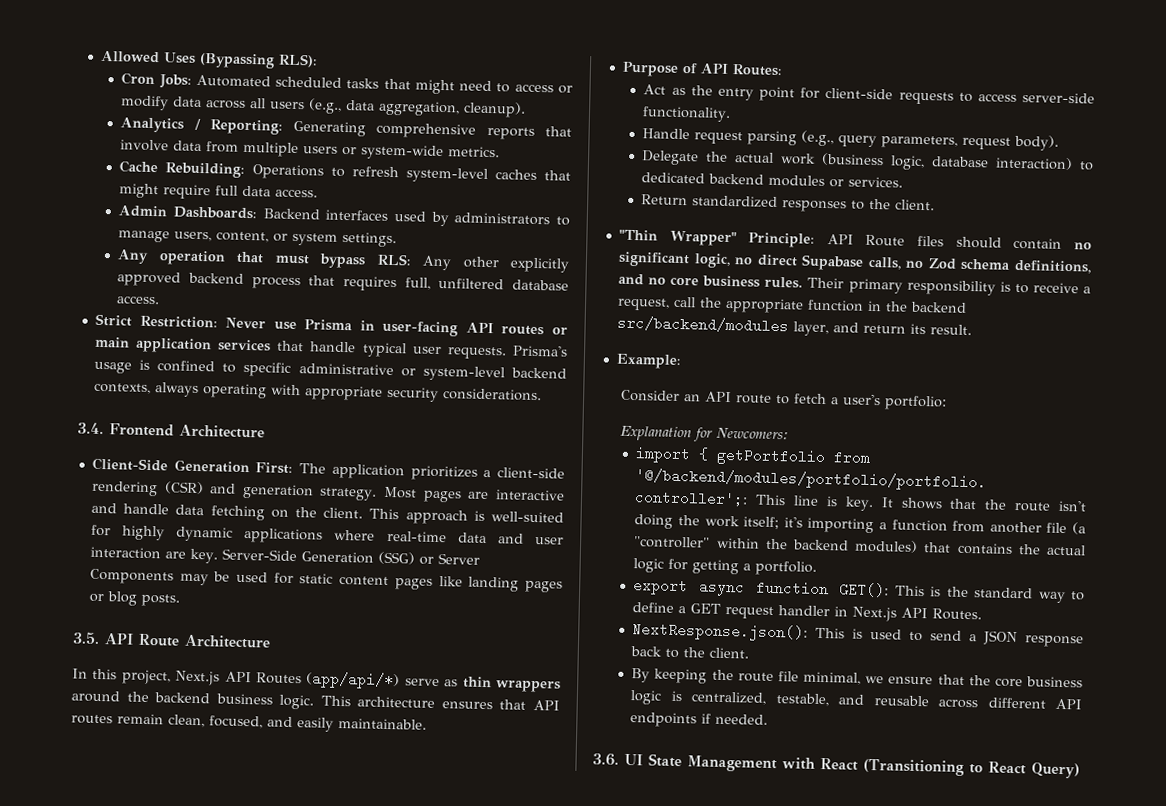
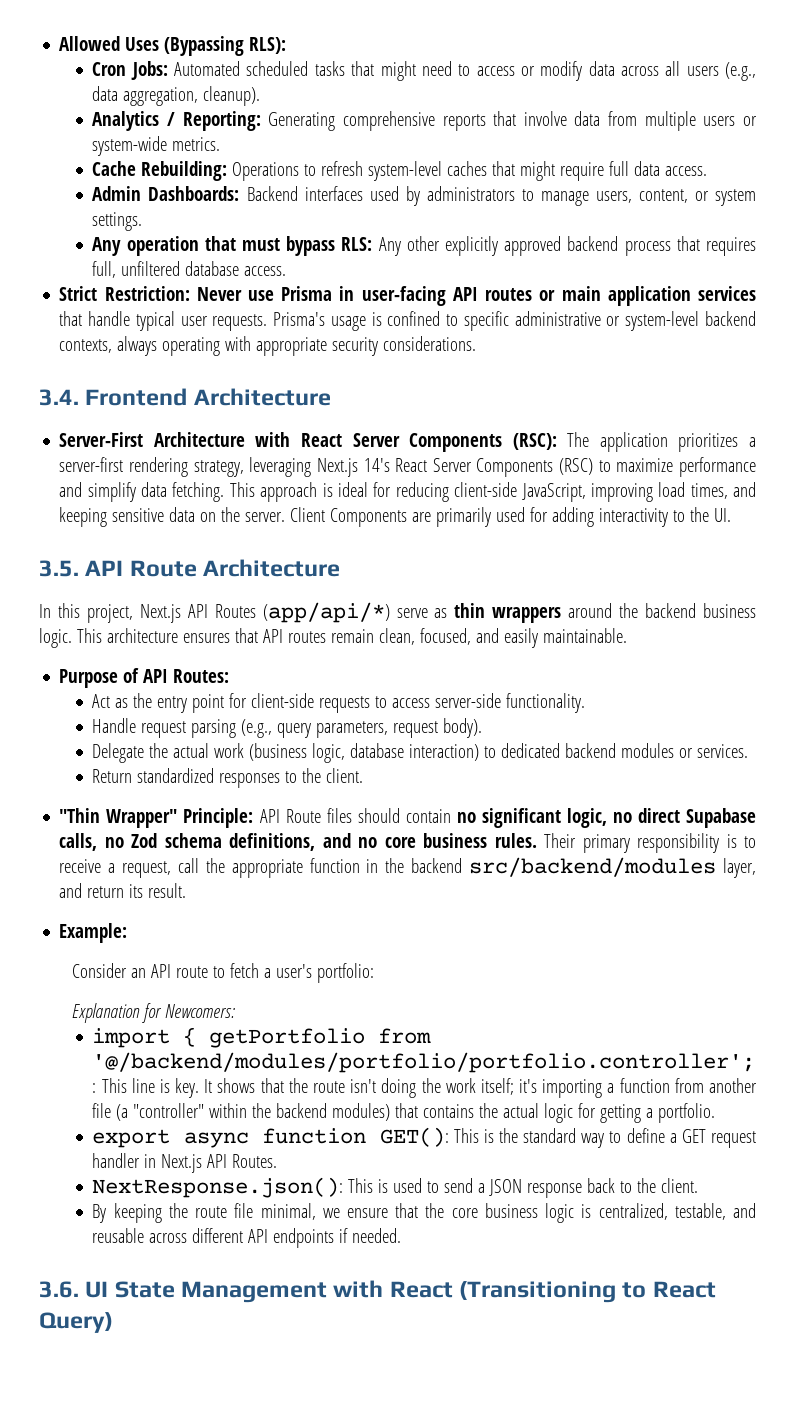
- Client-Side Generation First: The application prioritizes a client-side rendering (CSR) and generation strategy. Most pages are interactive and handle data fetching on the client. This approach is well-suited for highly dynamic applications where real-time data and user interaction are key. Server-Side Generation (SSG) or Server Components may be used for static content pages like landing pages or blog posts.
+ Server-First Architecture with React Server Components (RSC): The application prioritizes a server-first rendering strategy, leveraging Next.js 14's React Server Components (RSC) to maximize performance and simplify data fetching. This approach is ideal for reducing client-side JavaScript, improving load times, and keeping sensitive data on the server. Client Components are primarily used for adding interactivity to the UI.

